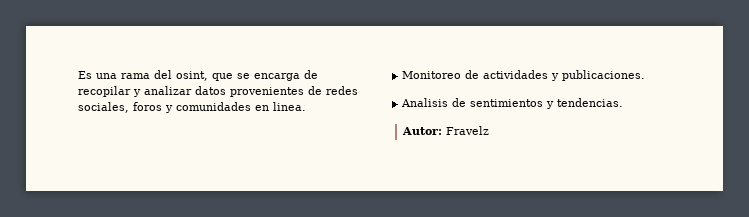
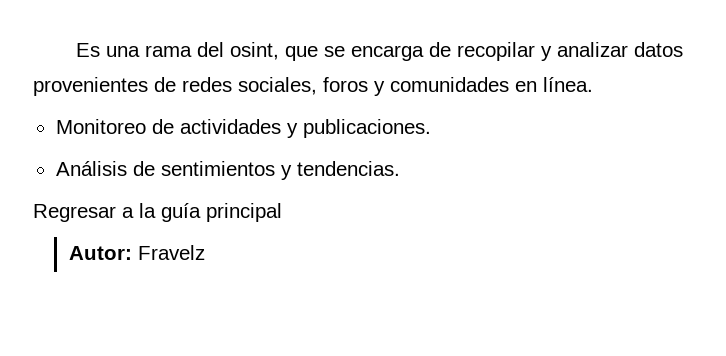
- Es una rama del osint, que se encarga de recopilar y analizar datos provenientes de redes sociales, foros y comunidades en linea.
+ Es una rama del osint, que se encarga de recopilar y analizar datos provenientes de redes sociales, foros y comunidades en línea.
- Analisis de sentimientos y tendencias.
+ Análisis de sentimientos y tendencias.
+ Regresar a la guía principal

